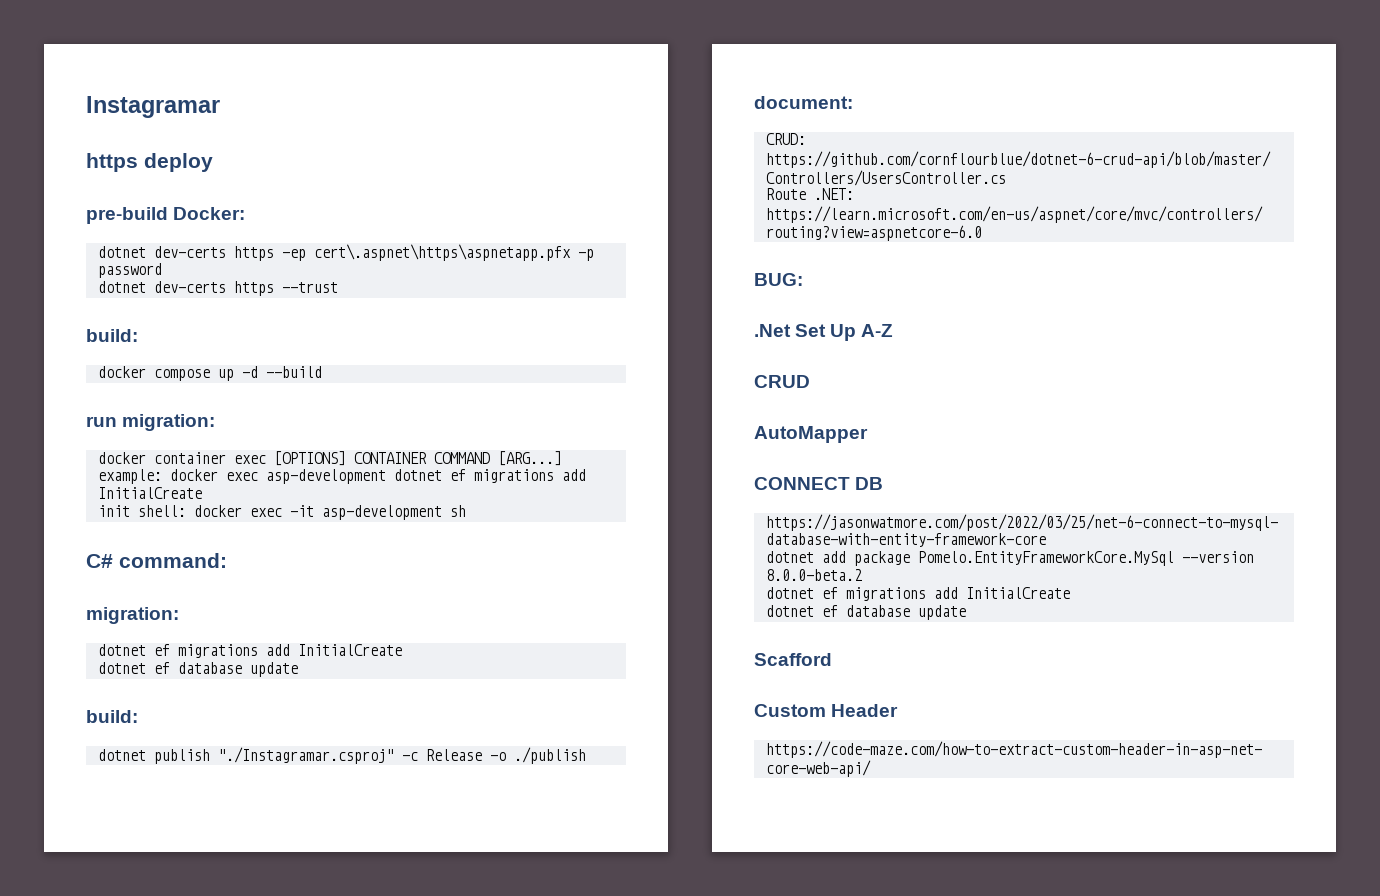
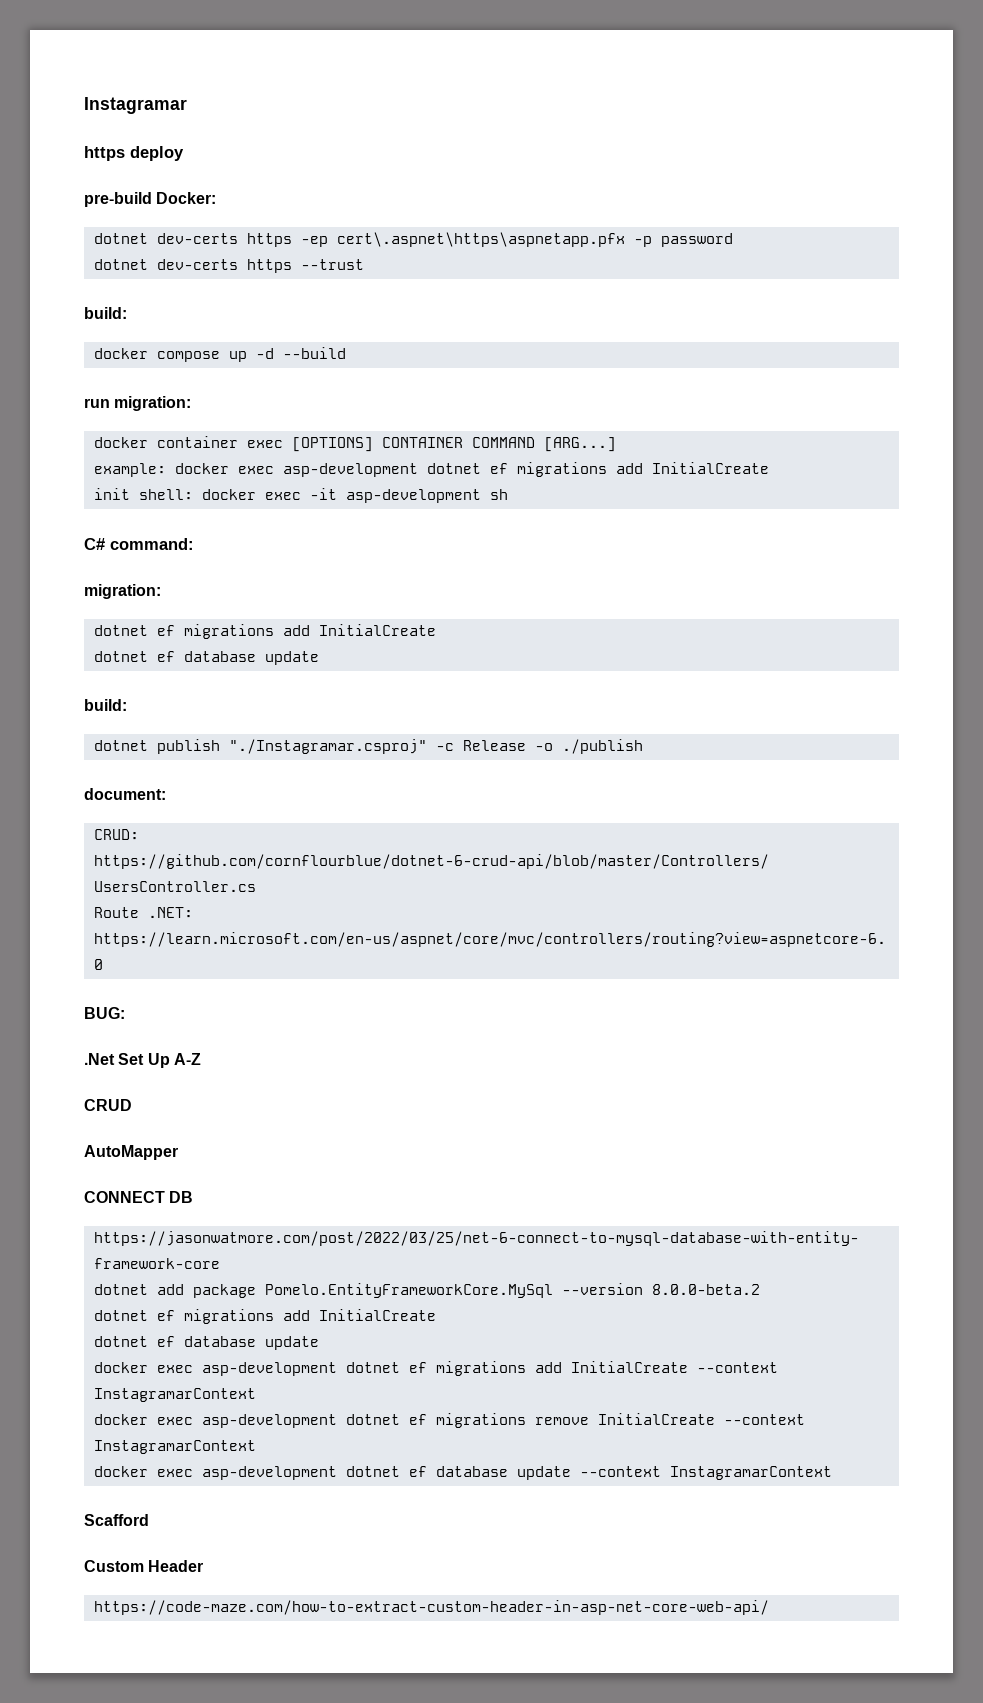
+ docker exec asp-development dotnet ef migrations add InitialCreate --context InstagramarContext
+ docker exec asp-development dotnet ef migrations remove InitialCreate --context InstagramarContext
+ docker exec asp-development dotnet ef database update --context InstagramarContext

